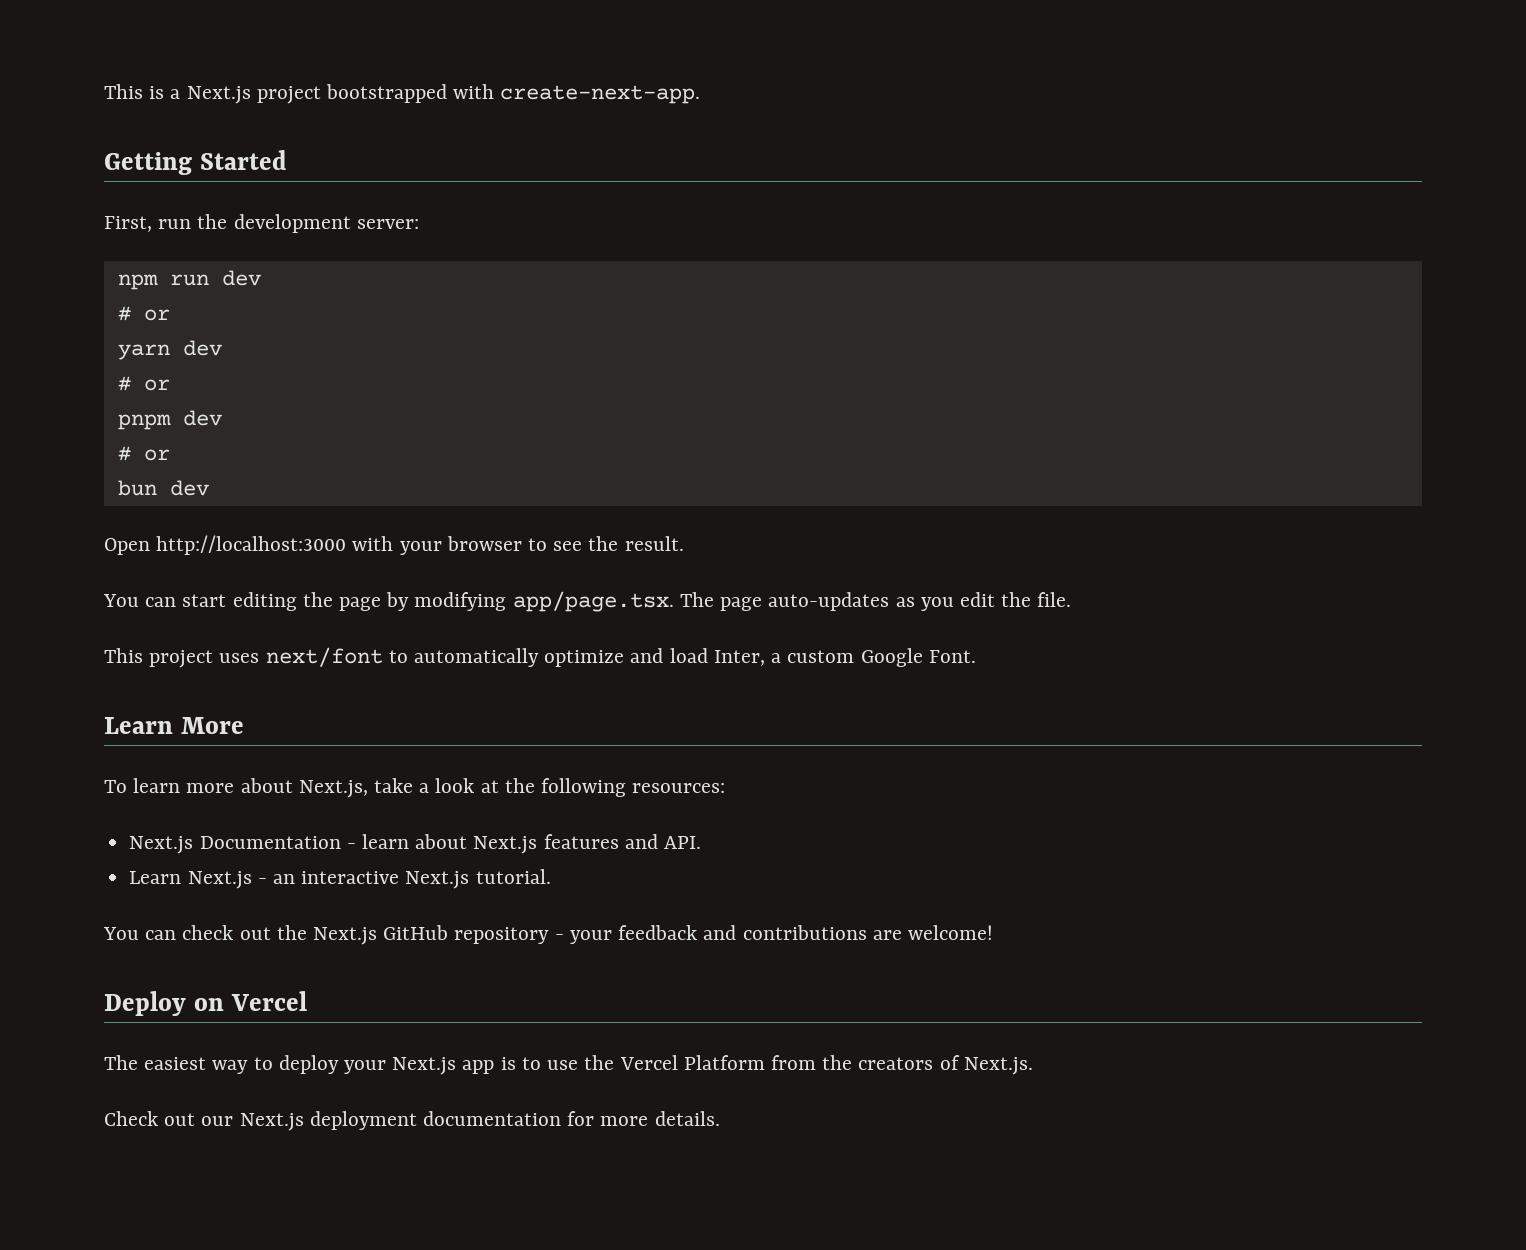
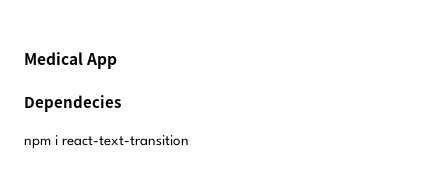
- This is a Next.js project bootstrapped with create-next-app.
- Getting Started
- First, run the development server:
- npm run dev
- # or
- yarn dev
- # or
- pnpm dev
- # or
- bun dev
- Open http://localhost:3000 with your browser to see the result.
- You can start editing the page by modifying app/page.tsx. The page auto-updates as you edit the file.
- This project uses next/font to automatically optimize and load Inter, a custom Google Font.
- Learn More
- To learn more about Next.js, take a look at the following resources:
- Next.js Documentation - learn about Next.js features and API.
- Learn Next.js - an interactive Next.js tutorial.
- You can check out the Next.js GitHub repository - your feedback and contributions are welcome!
- Deploy on Vercel
- The easiest way to deploy your Next.js app is to use the Vercel Platform from the creators of Next.js.
- Check out our Next.js deployment documentation for more details.
+ Medical App
+ Dependecies
+ npm i react-text-transition

